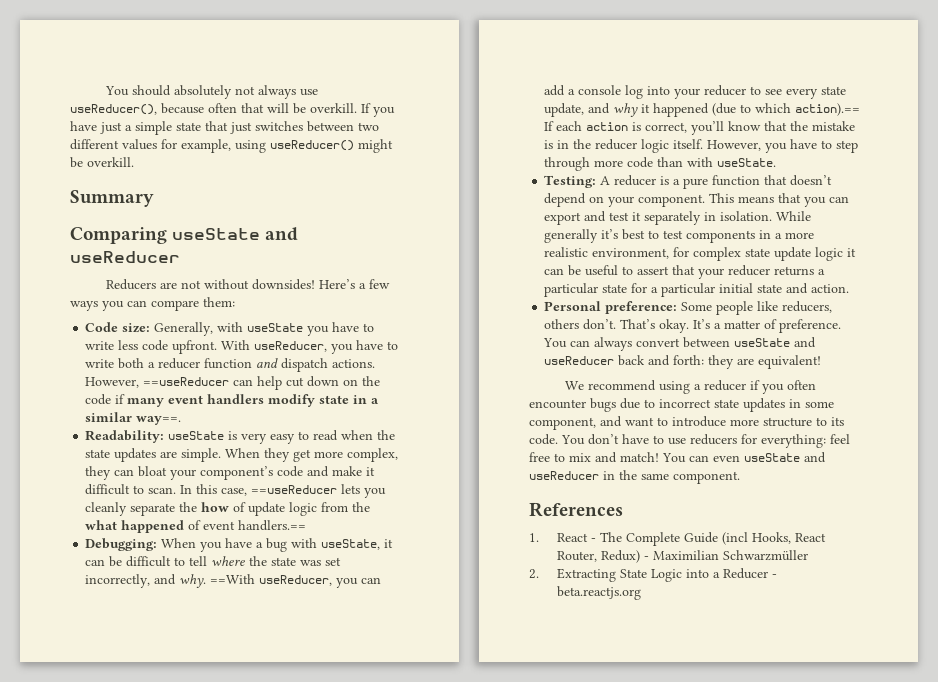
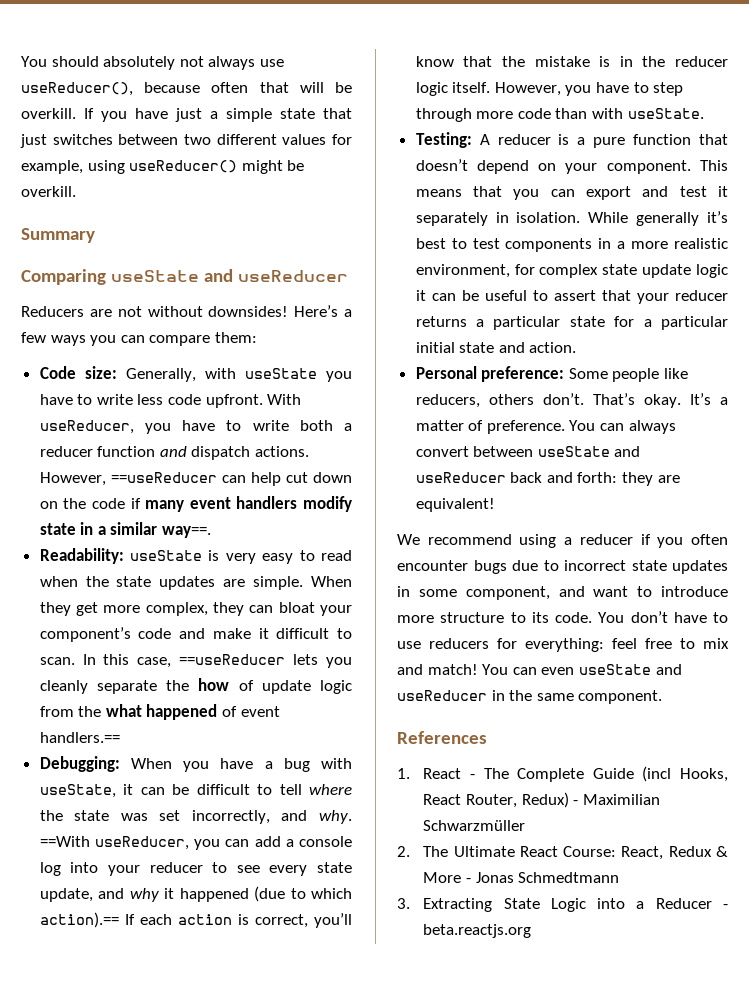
- 2. Extracting State Logic into a Reducer - beta.reactjs.org
+ 2. The Ultimate React Course: React, Redux & More - Jonas Schmedtmann
+ 3. Extracting State Logic into a Reducer - beta.reactjs.org

